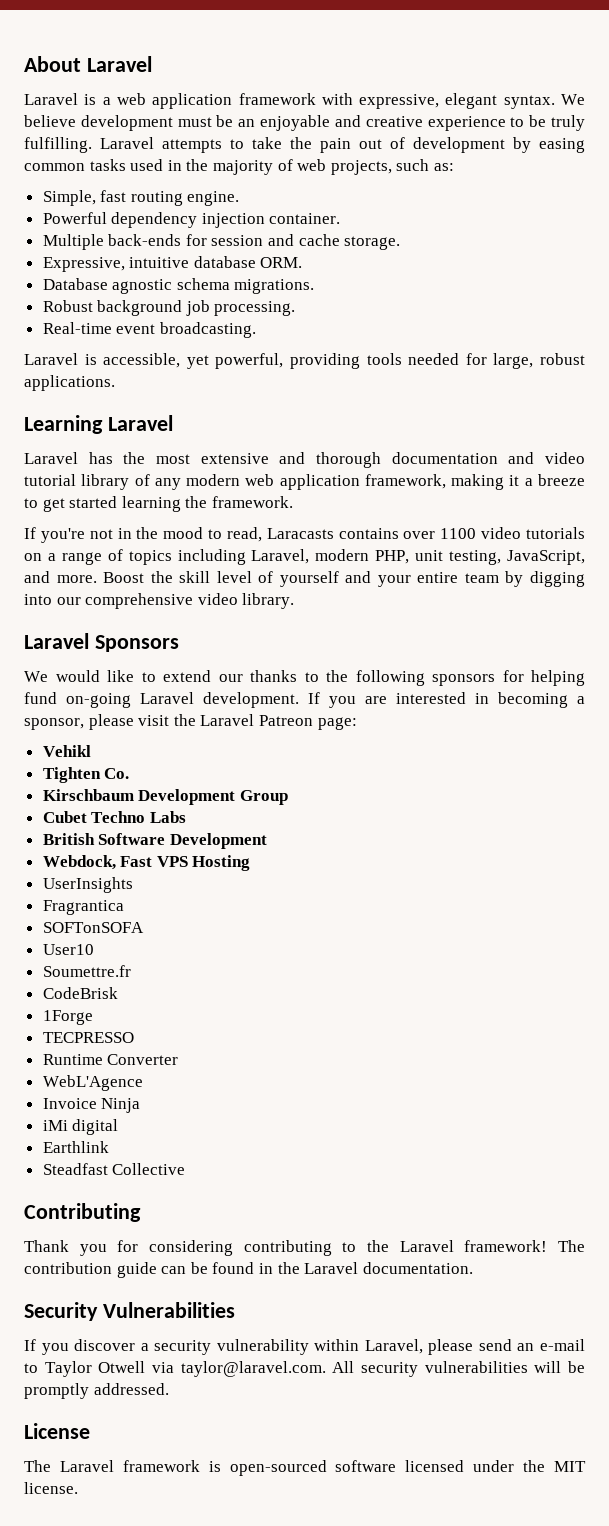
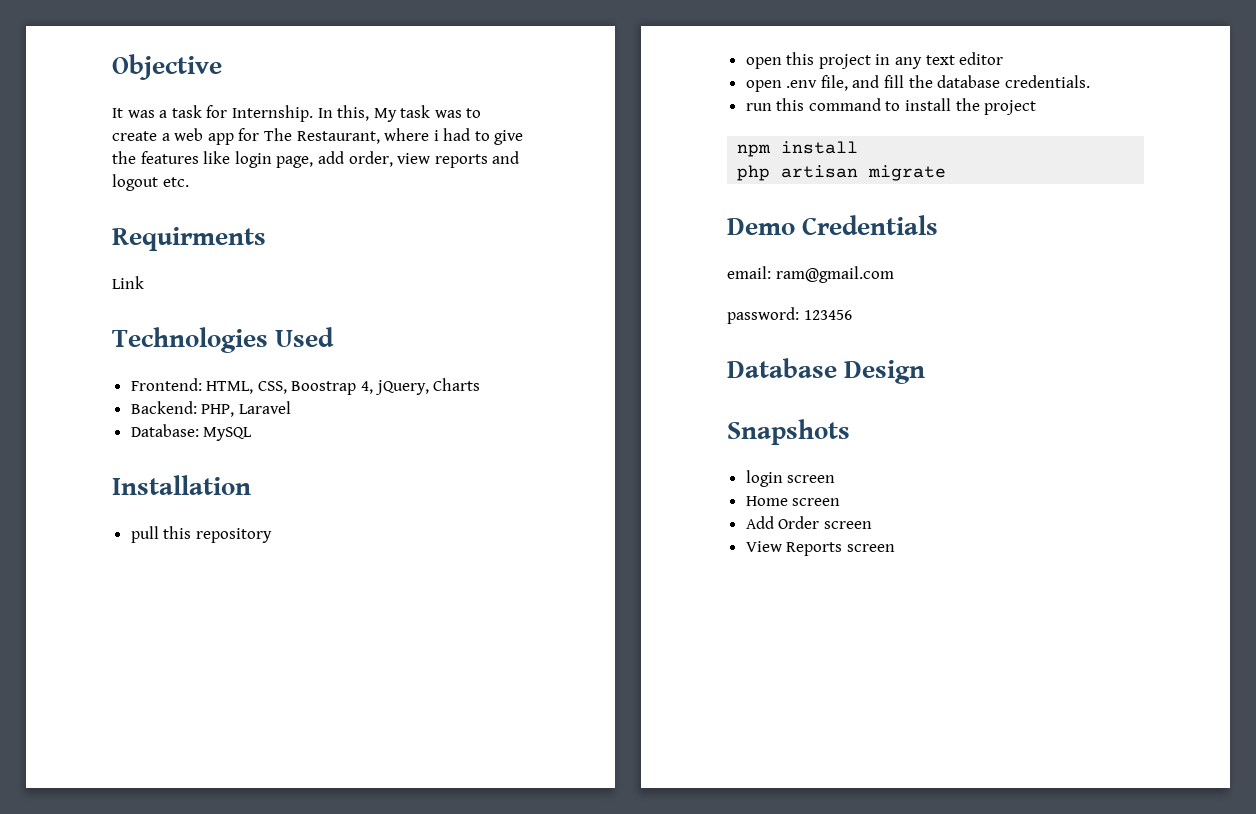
- About Laravel
- Laravel is a web application framework with expressive, elegant syntax. We believe development must be an enjoyable and creative experience to be truly fulfilling. Laravel attempts to take the pain out of development by easing common tasks used in the majority of web projects, such as:
- Simple, fast routing engine.
- Powerful dependency injection container.
- Multiple back-ends for session and cache storage.
- Expressive, intuitive database ORM.
- Database agnostic schema migrations.
- Robust background job processing.
- Real-time event broadcasting.
- Laravel is accessible, yet powerful, providing tools needed for large, robust applications.
- Learning Laravel
- Laravel has the most extensive and thorough documentation and video tutorial library of any modern web application framework, making it a breeze to get started learning the framework.
- If you're not in the mood to read, Laracasts contains over 1100 video tutorials on a range of topics including Laravel, modern PHP, unit testing, JavaScript, and more. Boost the skill level of yourself and your entire team by digging into our comprehensive video library.
- Laravel Sponsors
- We would like to extend our thanks to the following sponsors for helping fund on-going Laravel development. If you are interested in becoming a sponsor, please visit the Laravel Patreon page:
- Vehikl
- Tighten Co.
- Kirschbaum Development Group
- Cubet Techno Labs
- British Software Development
- Webdock, Fast VPS Hosting
- UserInsights
- Fragrantica
- SOFTonSOFA
- User10
- Soumettre.fr
- CodeBrisk
- 1Forge
- TECPRESSO
- Runtime Converter
- WebL'Agence
- Invoice Ninja
- iMi digital
- Earthlink
- Steadfast Collective
- Contributing
- Thank you for considering contributing to the Laravel framework! The contribution guide can be found in the Laravel documentation.
- Security Vulnerabilities
- If you discover a security vulnerability within Laravel, please send an e-mail to Taylor Otwell via taylor@laravel.com. All security vulnerabilities will be promptly addressed.
- License
- The Laravel framework is open-sourced software licensed under the MIT license.
+ Objective
+ It was a task for Internship. In this, My task was to create a web app for The Restaurant, where i had to give the features like login page, add order, view reports and logout etc.
+ Requirments
+ Link
+ Technologies Used
+ Frontend: HTML, CSS, Boostrap 4, jQuery, Charts
+ Backend: PHP, Laravel
+ Database: MySQL
+ Installation
+ pull this repository
+ open this project in any text editor
+ open .env file, and fill the database credentials.
+ run this command to install the project
+ npm install
+ php artisan migrate
+ Demo Credentials
+ email: ram@gmail.com
+ password: 123456
+ Database Design
+ Snapshots
+ login screen
+ Home screen
+ Add Order screen
+ View Reports screen

